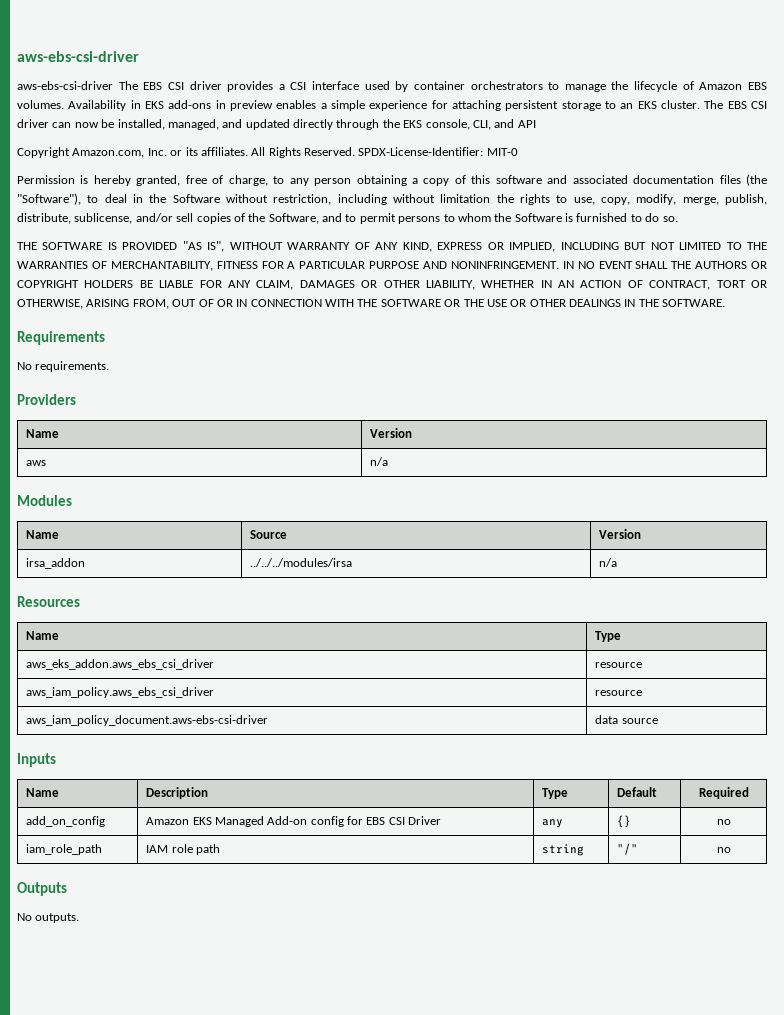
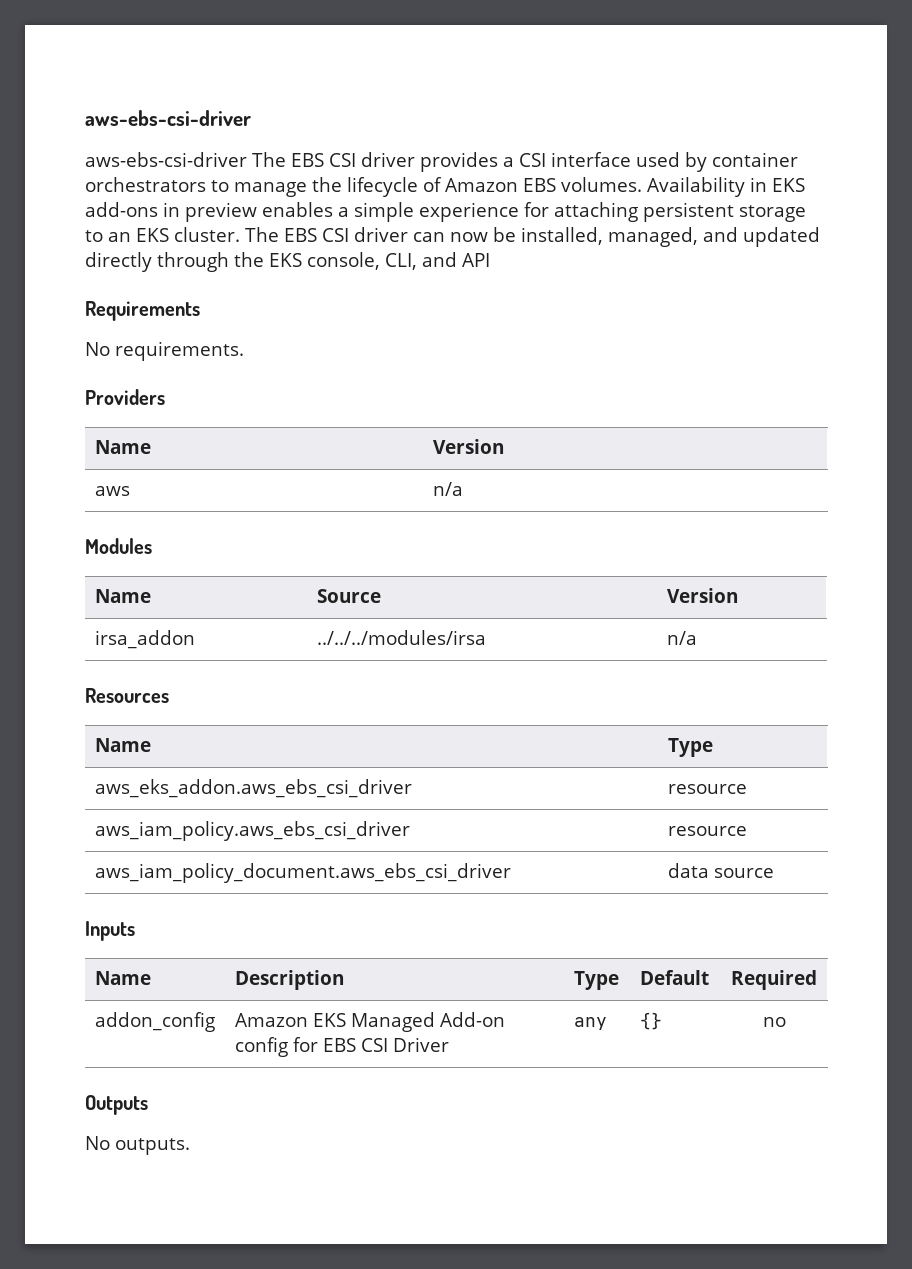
- Copyright Amazon.com, Inc. or its affiliates. All Rights Reserved. SPDX-License-Identifier: MIT-0
- Permission is hereby granted, free of charge, to any person obtaining a copy of this software and associated documentation files (the "Software"), to deal in the Software without restriction, including without limitation the rights to use, copy, modify, merge, publish, distribute, sublicense, and/or sell copies of the Software, and to permit persons to whom the Software is furnished to do so.
- THE SOFTWARE IS PROVIDED "AS IS", WITHOUT WARRANTY OF ANY KIND, EXPRESS OR IMPLIED, INCLUDING BUT NOT LIMITED TO THE WARRANTIES OF MERCHANTABILITY, FITNESS FOR A PARTICULAR PURPOSE AND NONINFRINGEMENT. IN NO EVENT SHALL THE AUTHORS OR COPYRIGHT HOLDERS BE LIABLE FOR ANY CLAIM, DAMAGES OR OTHER LIABILITY, WHETHER IN AN ACTION OF CONTRACT, TORT OR OTHERWISE, ARISING FROM, OUT OF OR IN CONNECTION WITH THE SOFTWARE OR THE USE OR OTHER DEALINGS IN THE SOFTWARE.
- aws_iam_policy_document.aws-ebs-csi-driver | data source
+ aws_iam_policy_document.aws_ebs_csi_driver | data source
- add_on_config | Amazon EKS Managed Add-on config for EBS CSI Driver | any | {} | no
+ addon_config | Amazon EKS Managed Add-on config for EBS CSI Driver | any | {} | no
- iam_role_path | IAM role path | string | "/" | no

